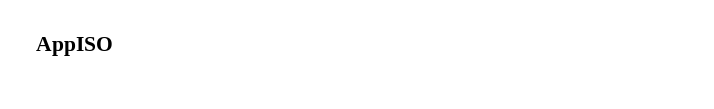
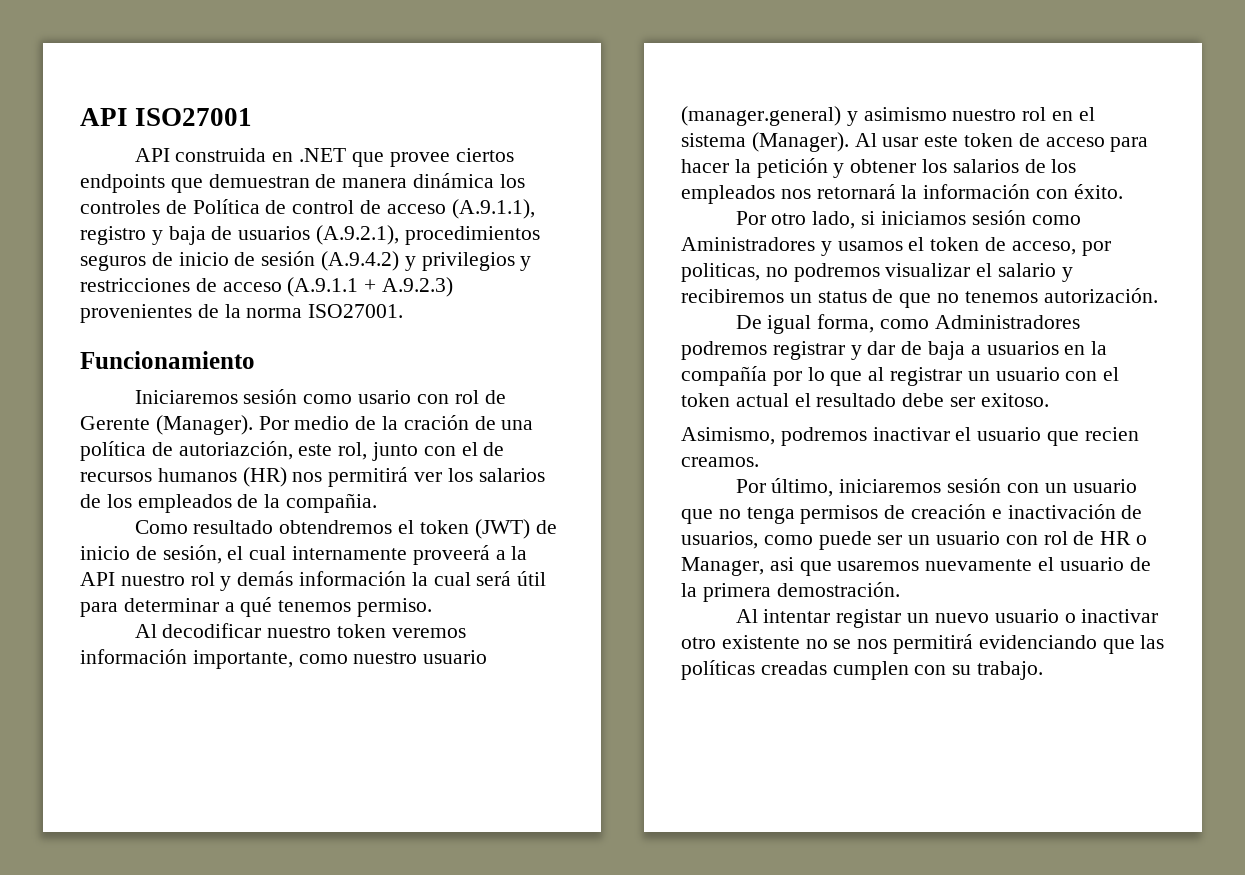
- AppISO
+ API ISO27001
+ API construida en .NET que provee ciertos endpoints que demuestran de manera dinámica los controles de Política de control de acceso (A.9.1.1), registro y baja de usuarios (A.9.2.1), procedimientos seguros de inicio de sesión (A.9.4.2) y privilegios y restricciones de acceso (A.9.1.1 + A.9.2.3) provenientes de la norma ISO27001.
+ Funcionamiento
+ Iniciaremos sesión como usario con rol de Gerente (Manager). Por medio de la cración de una política de autoriazción, este rol, junto con el de recursos humanos (HR) nos permitirá ver los salarios de los empleados de la compañia.
+ Como resultado obtendremos el token (JWT) de inicio de sesión, el cual internamente proveerá a la API nuestro rol y demás información la cual será útil para determinar a qué tenemos permiso.
+ Al decodificar nuestro token veremos información importante, como nuestro usuario (manager.general) y asimismo nuestro rol en el sistema (Manager). Al usar este token de acceso para hacer la petición y obtener los salarios de los empleados nos retornará la información con éxito.
+ Por otro lado, si iniciamos sesión como Aministradores y usamos el token de acceso, por politicas, no podremos visualizar el salario y recibiremos un status de que no tenemos autorización.
+ De igual forma, como Administradores podremos registrar y dar de baja a usuarios en la compañía por lo que al registrar un usuario con el token actual el resultado debe ser exitoso.
+ Asimismo, podremos inactivar el usuario que recien creamos.
+ Por último, iniciaremos sesión con un usuario que no tenga permisos de creación e inactivación de usuarios, como puede ser un usuario con rol de HR o Manager, asi que usaremos nuevamente el usuario de la primera demostración.
+ Al intentar registar un nuevo usuario o inactivar otro existente no se nos permitirá evidenciando que las políticas creadas cumplen con su trabajo.

